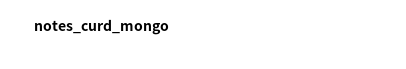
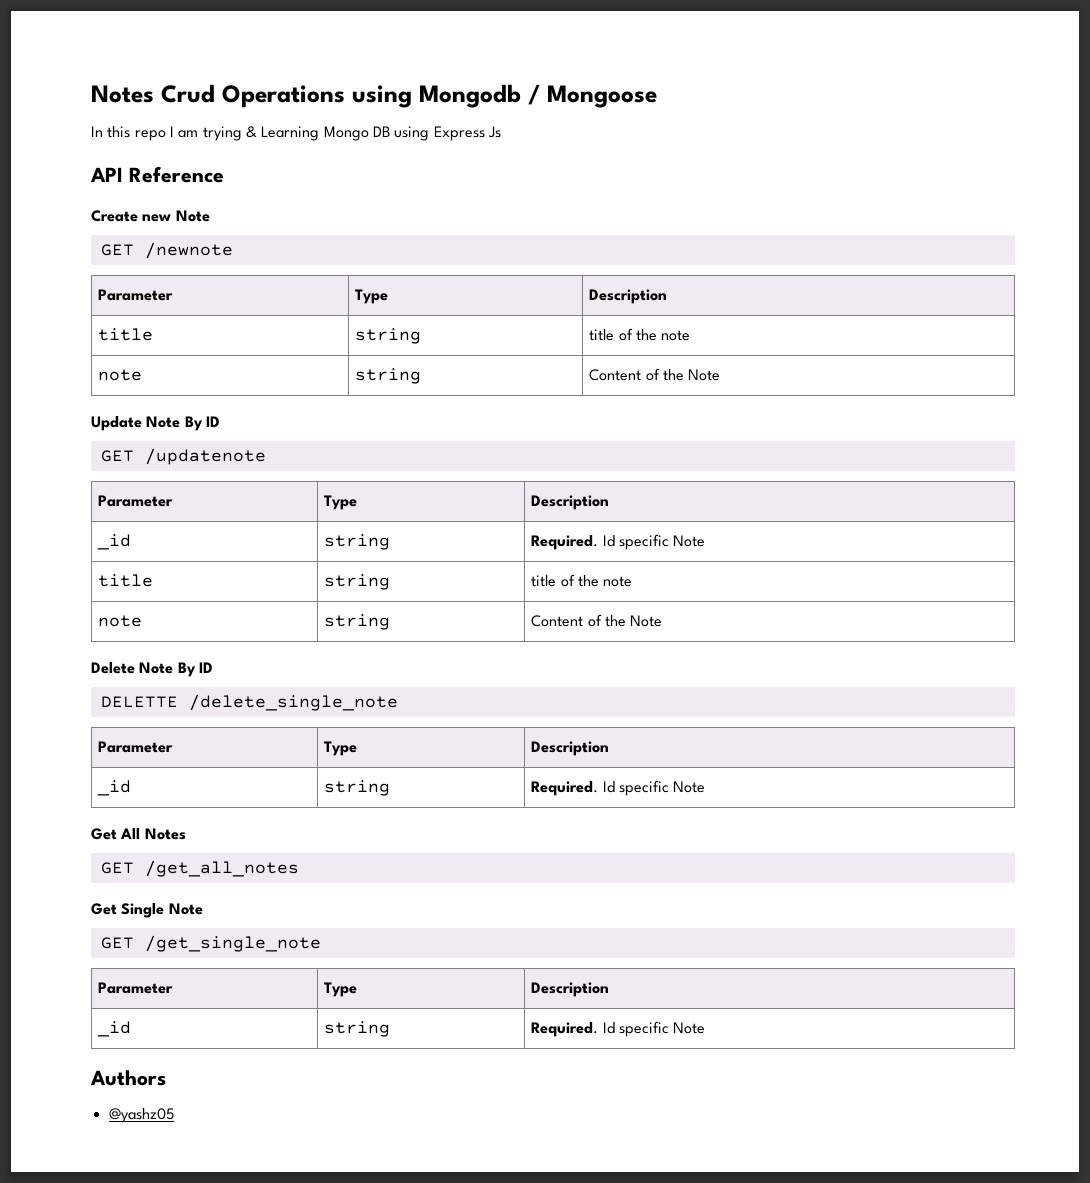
- notes_curd_mongo
+ Notes Crud Operations using Mongodb / Mongoose
+ In this repo I am trying & Learning Mongo DB using Express Js
+ API Reference
+ Create new Note
+ GET /newnote
+ Parameter | Type | Description
+ title | string | title of the note
+ note | string | Content of the Note
+ Update Note By ID
+ GET /updatenote
+ Parameter | Type | Description
+ _id | string | Required. Id specific Note
+ title | string | title of the note
+ note | string | Content of the Note
+ Delete Note By ID
+ DELETTE /delete_single_note
+ Parameter | Type | Description
+ _id | string | Required. Id specific Note
+ Get All Notes
+ GET /get_all_notes
+ Get Single Note
+ GET /get_single_note
+ Parameter | Type | Description
+ _id | string | Required. Id specific Note
+ Authors
+ @yashz05

